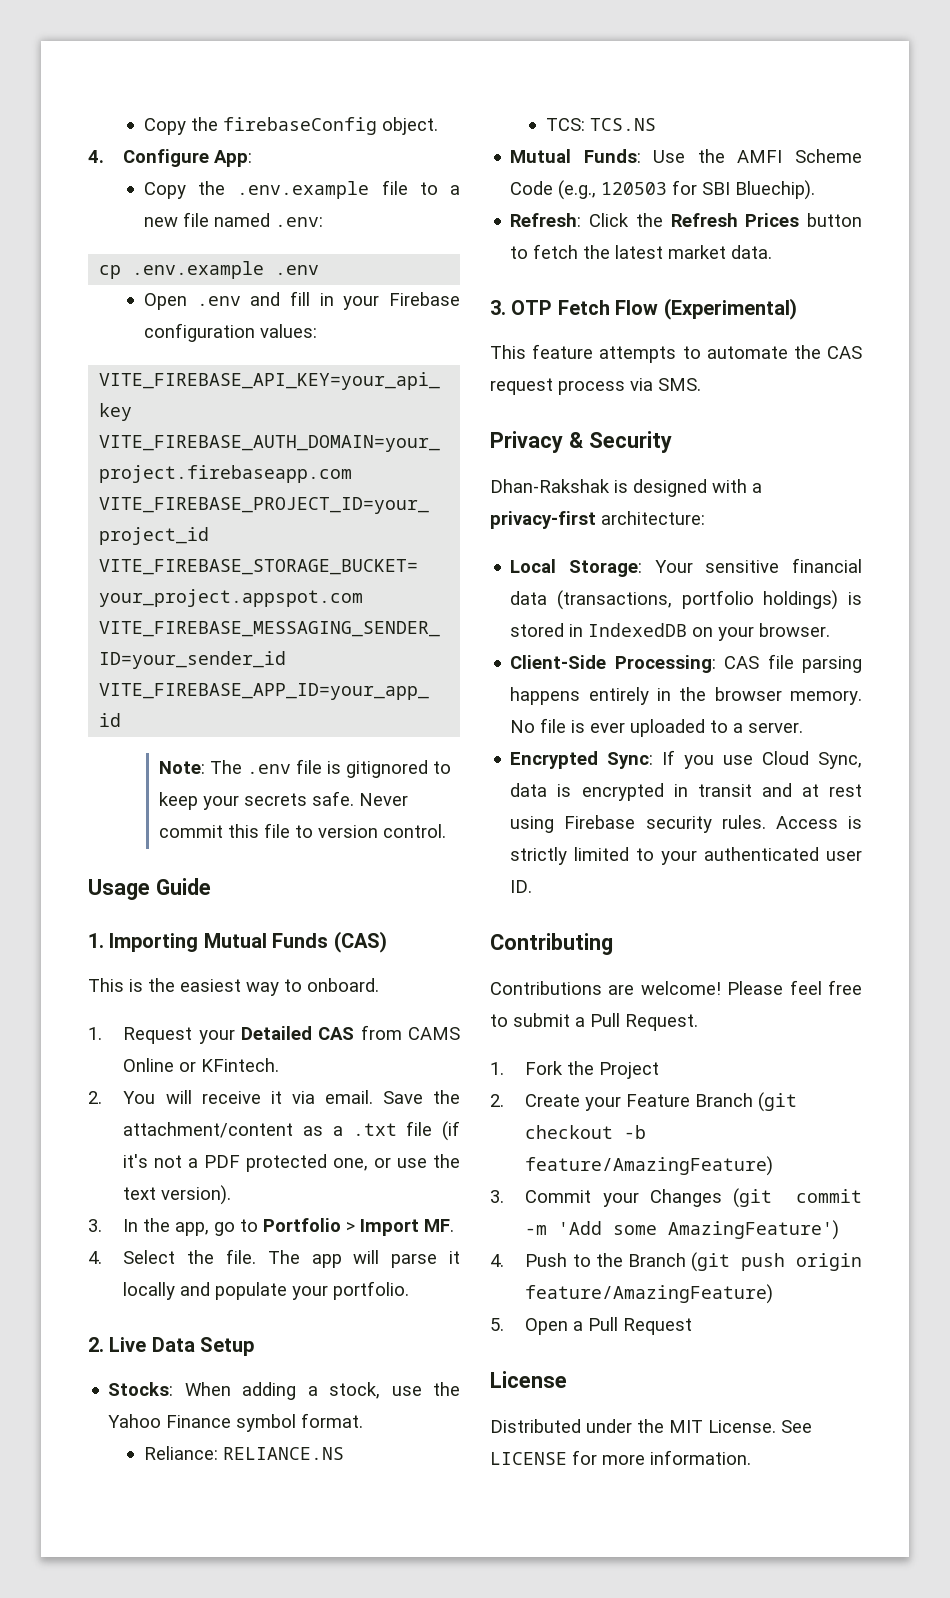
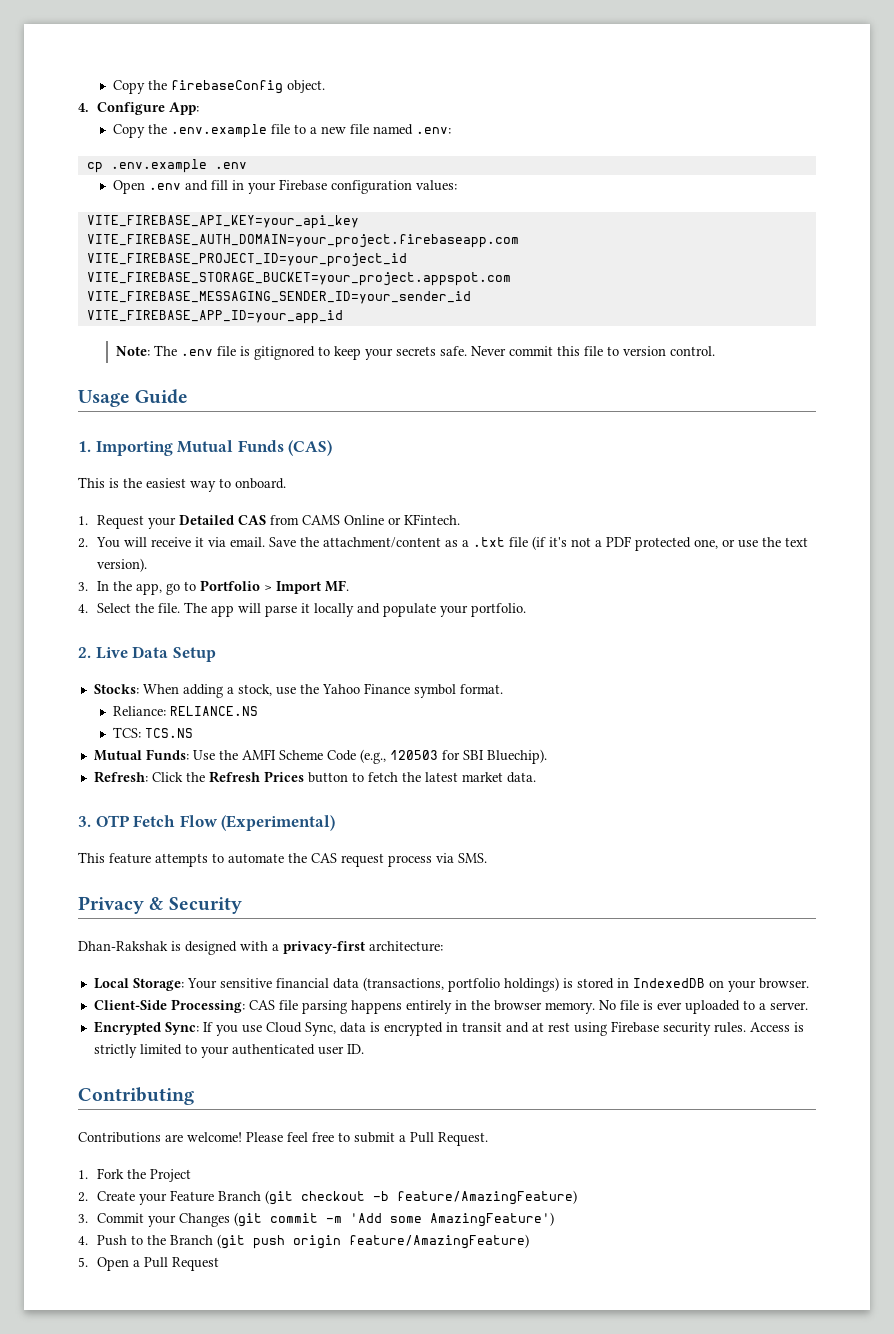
- License
- Distributed under the MIT License. See LICENSE for more information.

